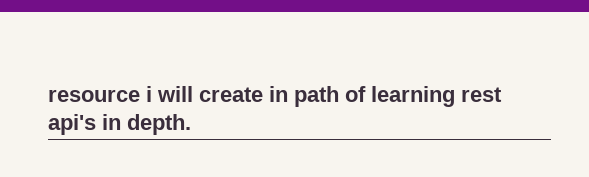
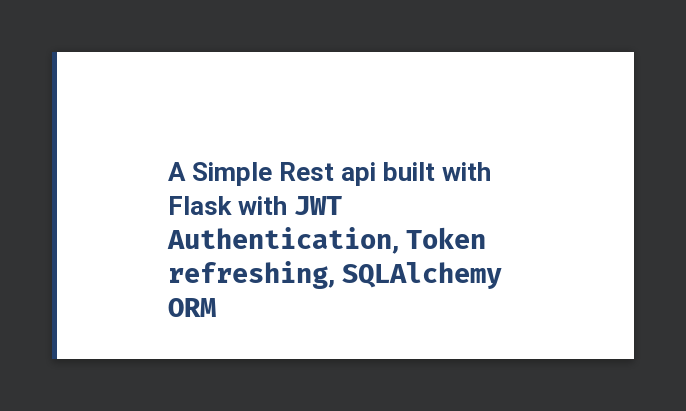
- resource i will create in path of learning rest api's in depth.
+ A Simple Rest api built with Flask with JWT Authentication, Token refreshing, SQLAlchemy ORM

